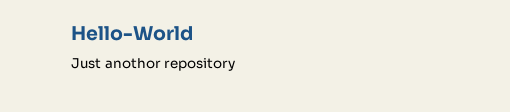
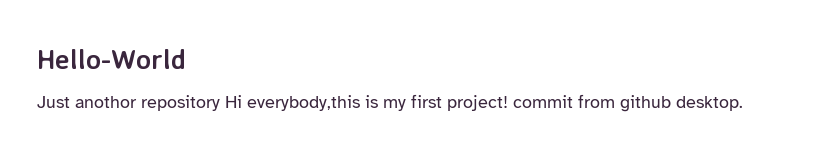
- Just anothor repository
+ Just anothor repository Hi everybody,this is my first project! commit from github desktop.

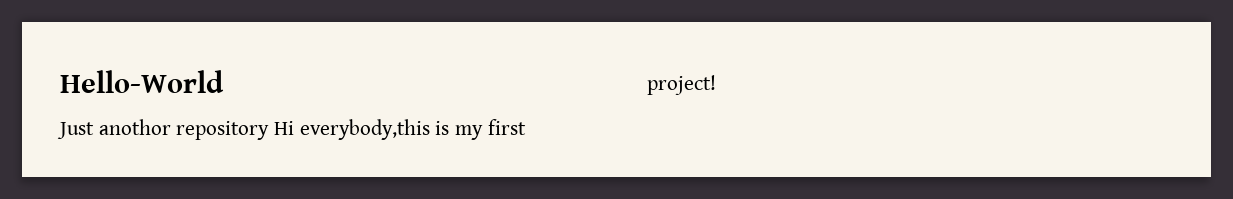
- Just anothor repository Hi everybody,this is my first project! commit from github desktop.
+ Just anothor repository Hi everybody,this is my first project!

